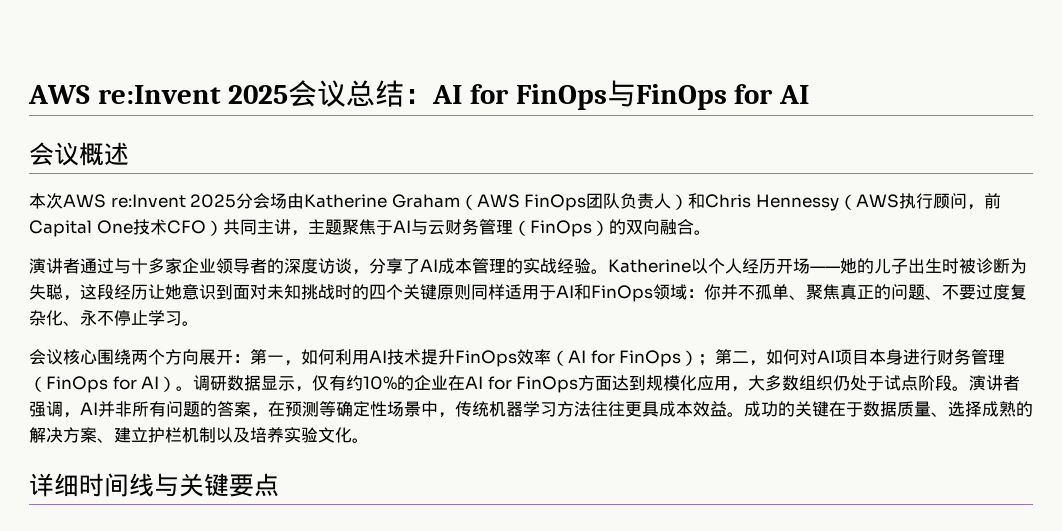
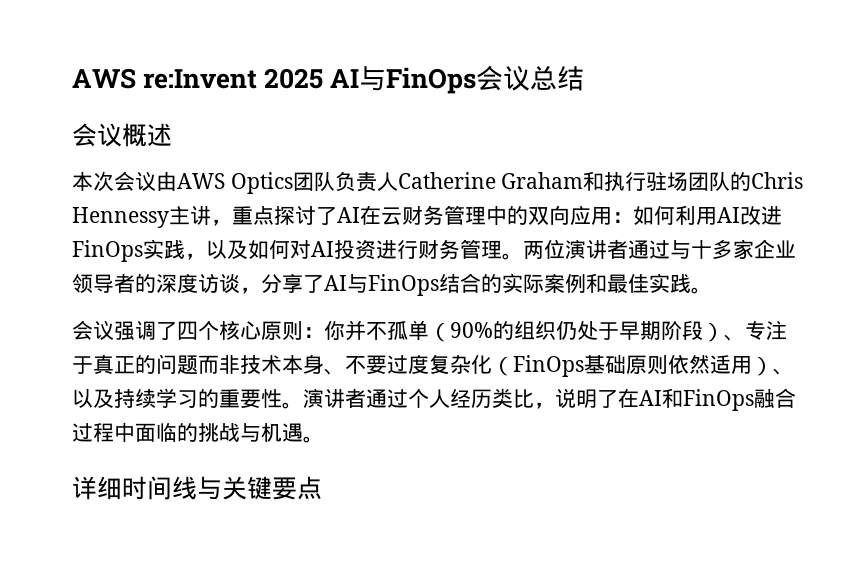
- AWS re:Invent 2025会议总结：AI for FinOps与FinOps for AI
+ AWS re:Invent 2025 AI与FinOps会议总结
  会议概述
- 本次AWS re:Invent 2025分会场由Katherine Graham（AWS FinOps团队负责人）和Chris Hennessy（AWS执行顾问，前Capital One技术CFO）共同主讲，主题聚焦于AI与云财务管理（FinOps）的双向融合。
- 演讲者通过与十多家企业领导者的深度访谈，分享了AI成本管理的实战经验。Katherine以个人经历开场——她的儿子出生时被诊断为失聪，这段经历让她意识到面对未知挑战时的四个关键原则同样适用于AI和FinOps领域：你并不孤单、聚焦真正的问题、不要过度复杂化、永不停止学习。
- 会议核心围绕两个方向展开：第一，如何利用AI技术提升FinOps效率（AI for FinOps）；第二，如何对AI项目本身进行财务管理（FinOps for AI）。调研数据显示，仅有约10%的企业在AI for FinOps方面达到规模化应用，大多数组织仍处于试点阶段。演讲者强调，AI并非所有问题的答案，在预测等确定性场景中，传统机器学习方法往往更具成本效益。成功的关键在于数据质量、选择成熟的解决方案、建立护栏机制以及培养实验文化。
+ 本次会议由AWS Optics团队负责人Catherine Graham和执行驻场团队的Chris Hennessy主讲，重点探讨了AI在云财务管理中的双向应用：如何利用AI改进FinOps实践，以及如何对AI投资进行财务管理。两位演讲者通过与十多家企业领导者的深度访谈，分享了AI与FinOps结合的实际案例和最佳实践。
+ 会议强调了四个核心原则：你并不孤单（90%的组织仍处于早期阶段）、专注于真正的问题而非技术本身、不要过度复杂化（FinOps基础原则依然适用）、以及持续学习的重要性。演讲者通过个人经历类比，说明了在AI和FinOps融合过程中面临的挑战与机遇。

